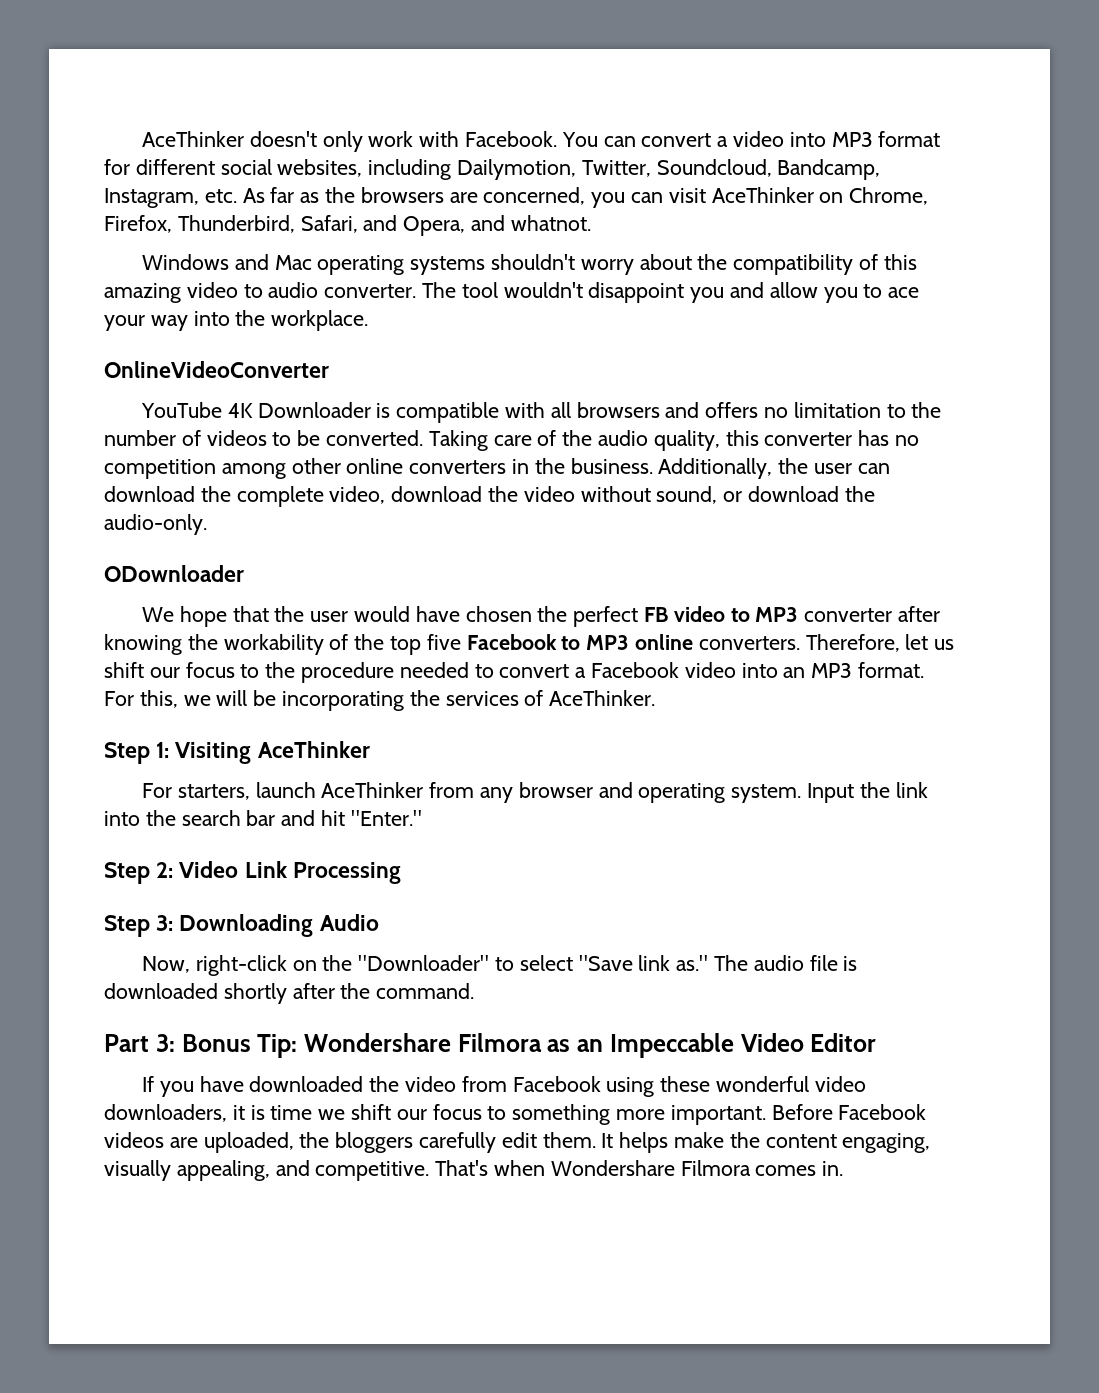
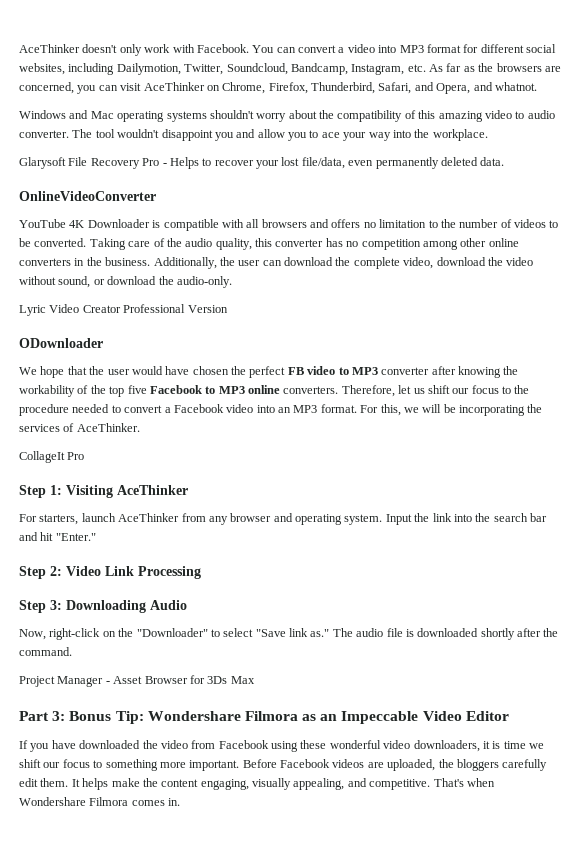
+ Glarysoft File Recovery Pro - Helps to recover your lost file/data, even permanently deleted data.
+ Lyric Video Creator Professional Version
+ CollageIt Pro
+ Project Manager - Asset Browser for 3Ds Max

